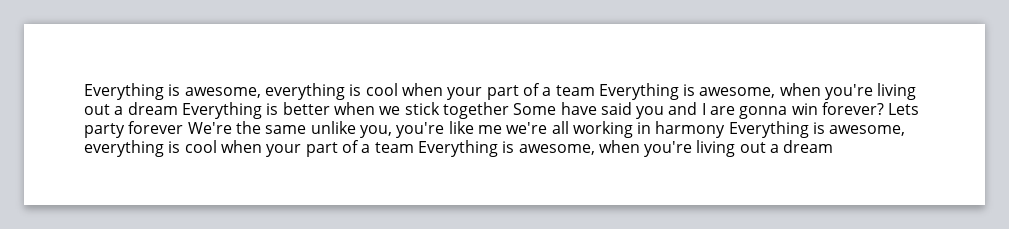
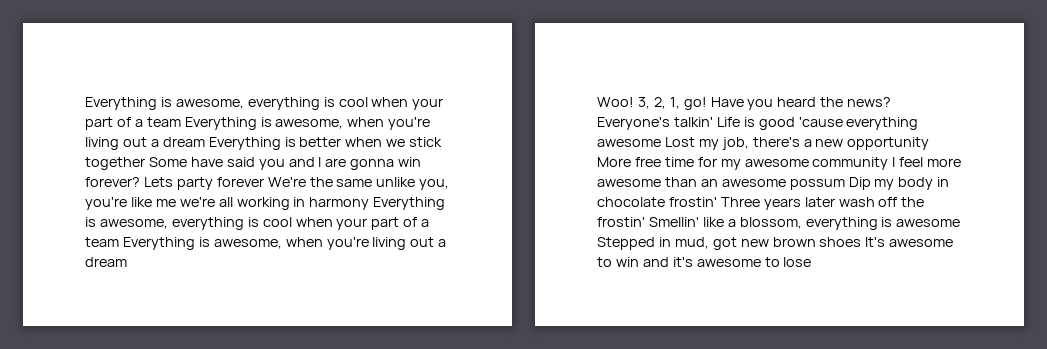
+ Woo! 3, 2, 1, go! Have you heard the news? Everyone's talkin' Life is good 'cause everything awesome Lost my job, there's a new opportunity More free time for my awesome community I feel more awesome than an awesome possum Dip my body in chocolate frostin' Three years later wash off the frostin' Smellin' like a blossom, everything is awesome Stepped in mud, got new brown shoes It's awesome to win and it's awesome to lose

